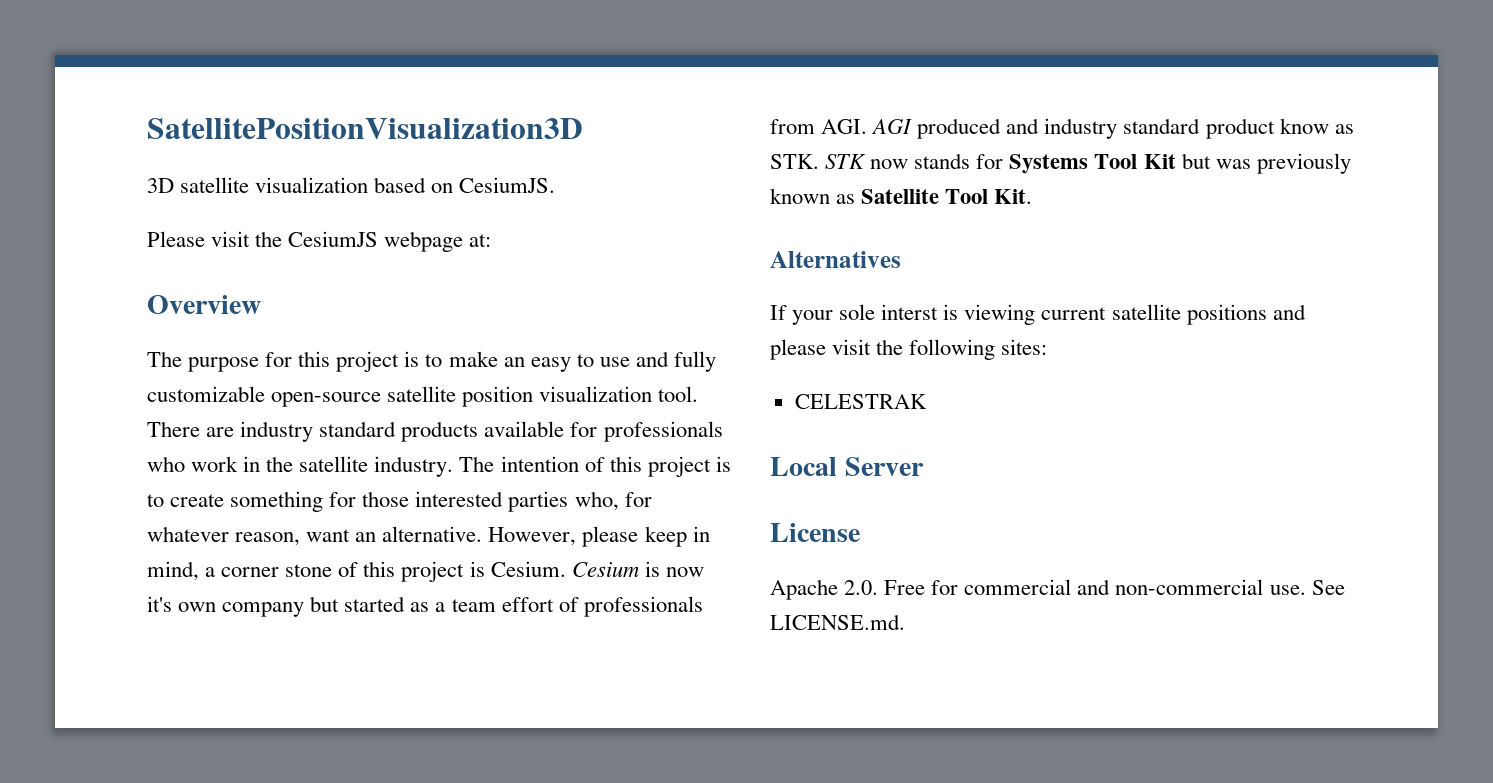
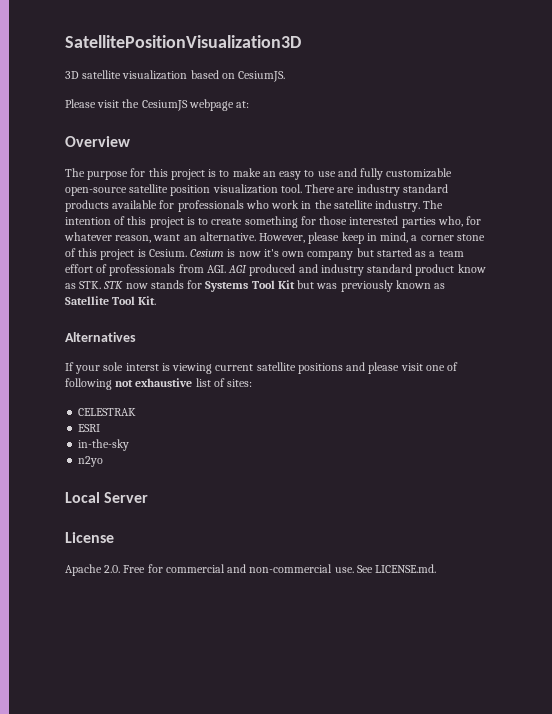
- If your sole interst is viewing current satellite positions and please visit the following sites:
+ If your sole interst is viewing current satellite positions and please visit one of following not exhaustive list of sites:
+ ESRI
+ in-the-sky
+ n2yo

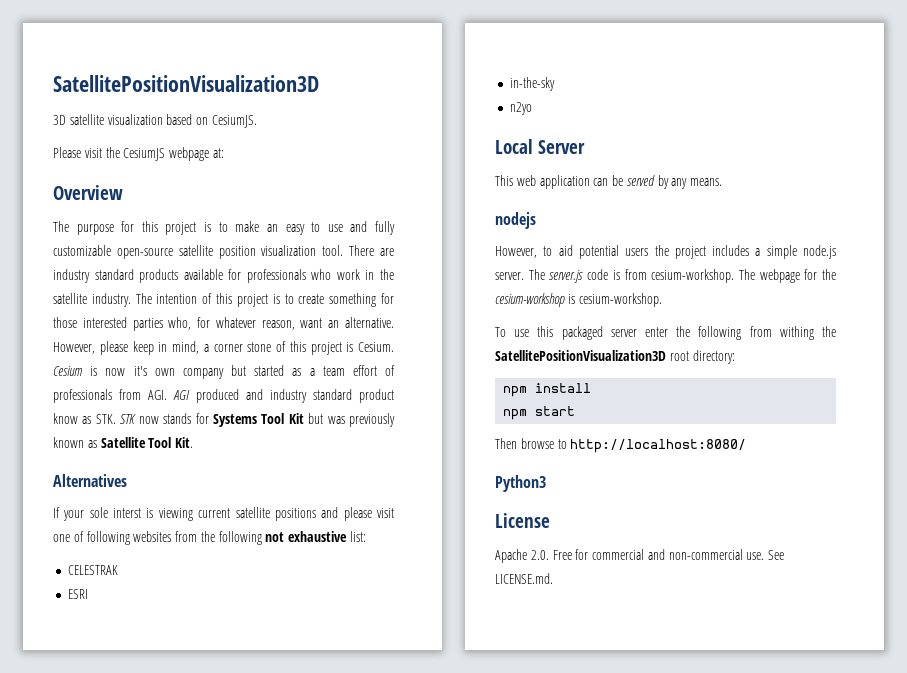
- If your sole interst is viewing current satellite positions and please visit one of following not exhaustive list of sites:
+ If your sole interst is viewing current satellite positions and please visit one of following websites from the following not exhaustive list:
+ This web application can be served by any means.
+ nodejs
+ However, to aid potential users the project includes a simple node.js server. The server.js code is from cesium-workshop. The webpage for the cesium-workshop is cesium-workshop.
+ To use this packaged server enter the following from withing the SatellitePositionVisualization3D root directory:
+ npm install
+ npm start
+ Then browse to http://localhost:8080/
+ Python3

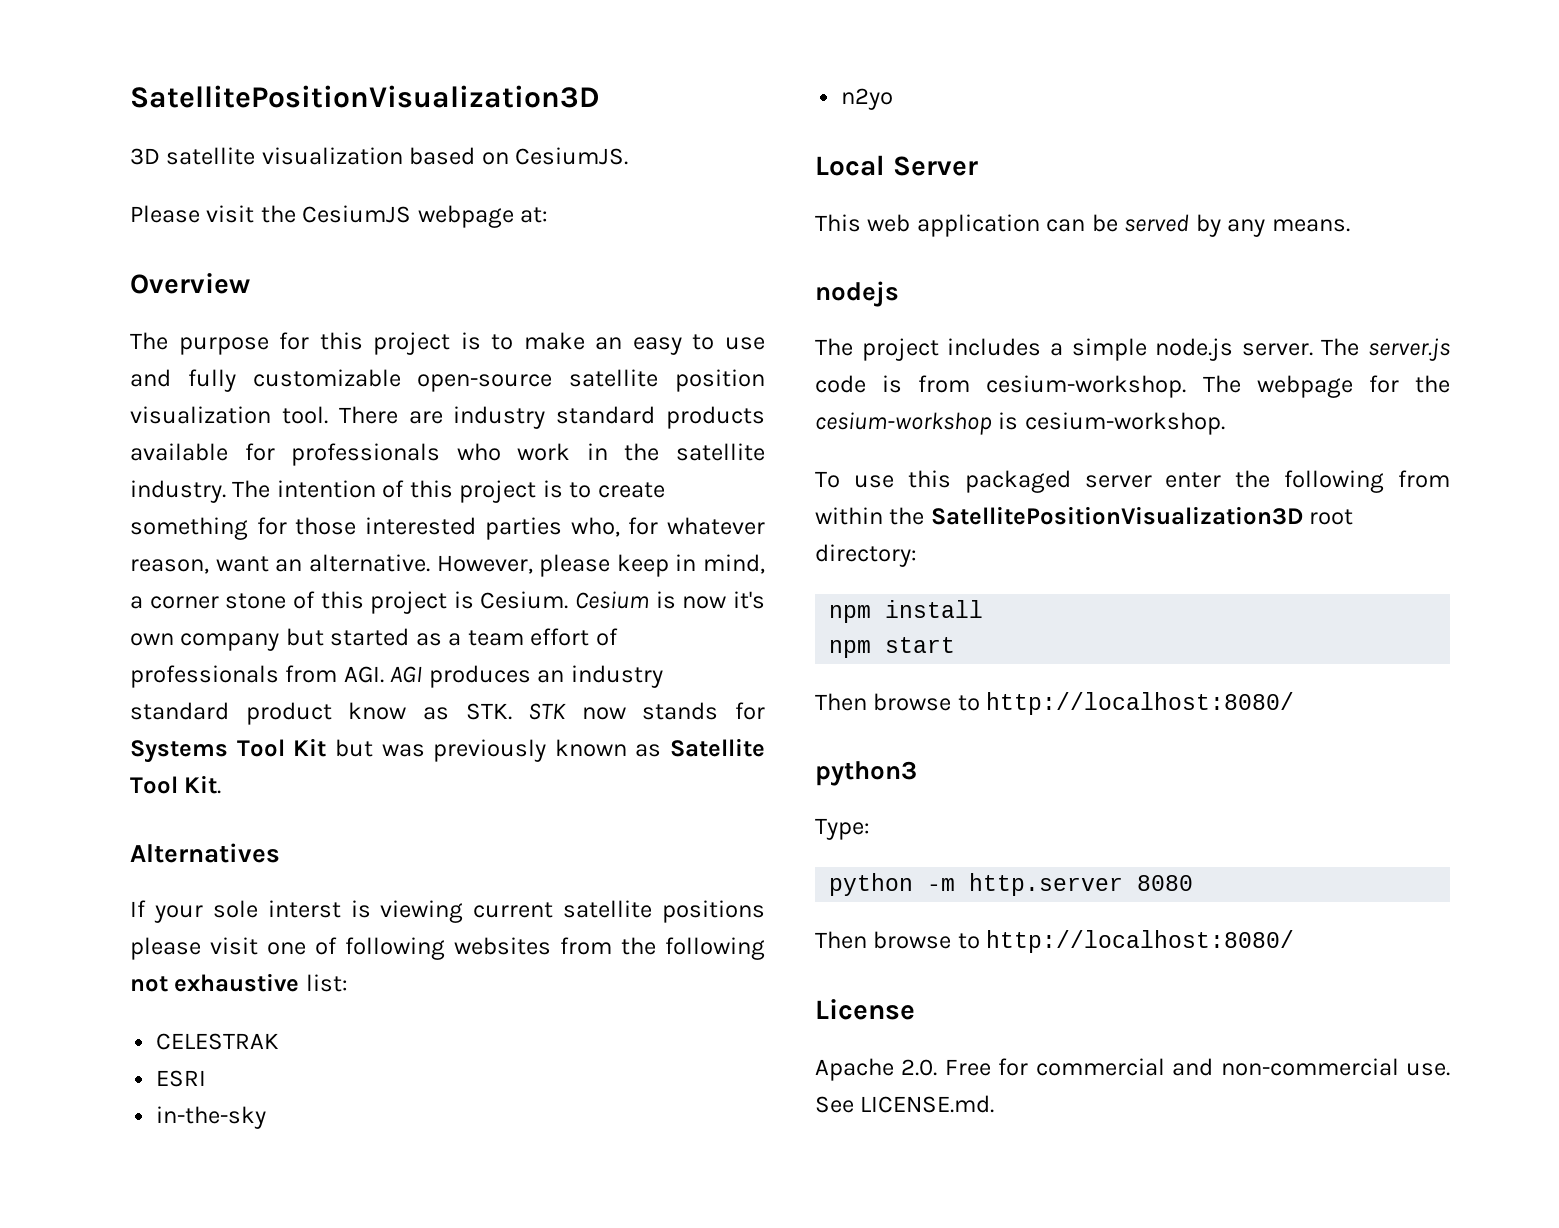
- Cesium is now it's own company but started as a team effort of professionals from AGI. AGI produced and industry standard product know as STK. STK now stands for Systems Tool Kit but was previously known as Satellite Tool Kit.
+ Cesium is now it's own company but started as a team effort of professionals from AGI. AGI produces an industry standard product know as STK. STK now stands for Systems Tool Kit but was previously known as Satellite Tool Kit.
- If your sole interst is viewing current satellite positions and please visit one of following websites from the following not exhaustive list:
+ If your sole interst is viewing current satellite positions please visit one of following websites from the following not exhaustive list:
- However, to aid potential users the project includes a simple node.js server.
+ The project includes a simple node.js server.
- To use this packaged server enter the following from withing the SatellitePositionVisualization3D root directory:
+ To use this packaged server enter the following from within the SatellitePositionVisualization3D root directory:
- Python3
+ python3
+ Type:
+ python -m http.server 8080
+ Then browse to http://localhost:8080/

